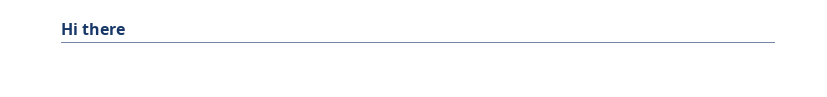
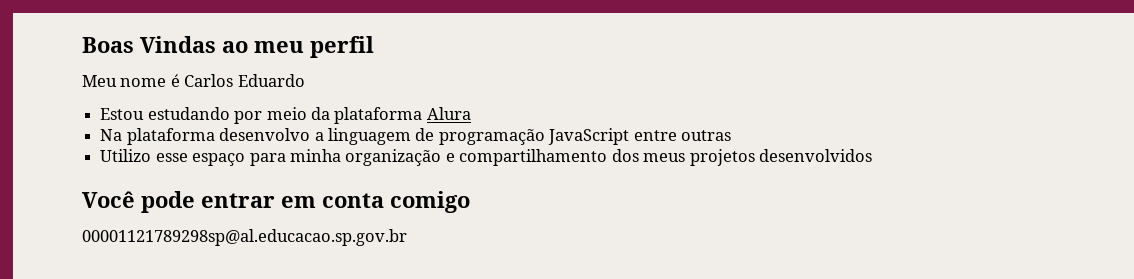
- Hi there
+ Boas Vindas ao meu perfil
+ Meu nome é Carlos Eduardo
+ Estou estudando por meio da plataforma Alura
+ Na plataforma desenvolvo a linguagem de programação JavaScript entre outras
+ Utilizo esse espaço para minha organização e compartilhamento dos meus projetos desenvolvidos
+ Você pode entrar em conta comigo
+ 00001121789298sp@al.educacao.sp.gov.br

